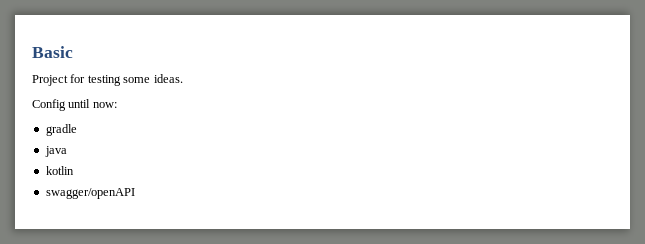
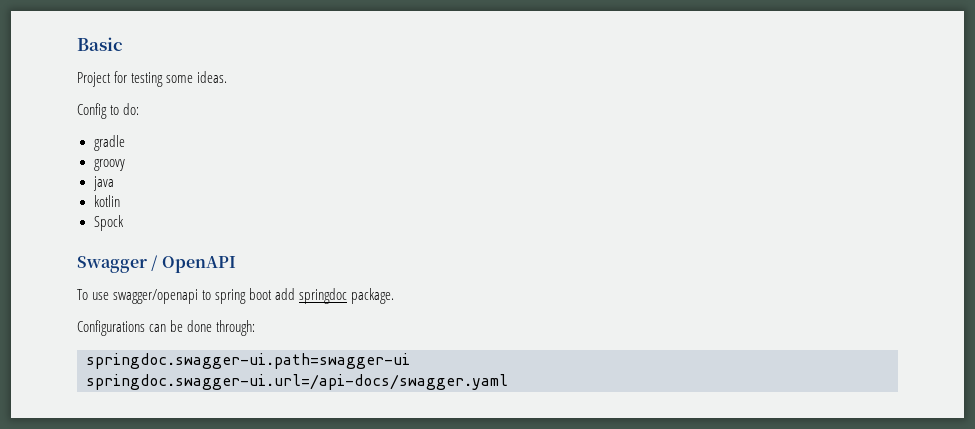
- Config until now:
+ Config to do:
+ groovy
- swagger/openAPI
+ Spock
+ Swagger / OpenAPI
+ To use swagger/openapi to spring boot add springdoc package.
+ Configurations can be done through:
+ springdoc.swagger-ui.path=swagger-ui
+ springdoc.swagger-ui.url=/api-docs/swagger.yaml

